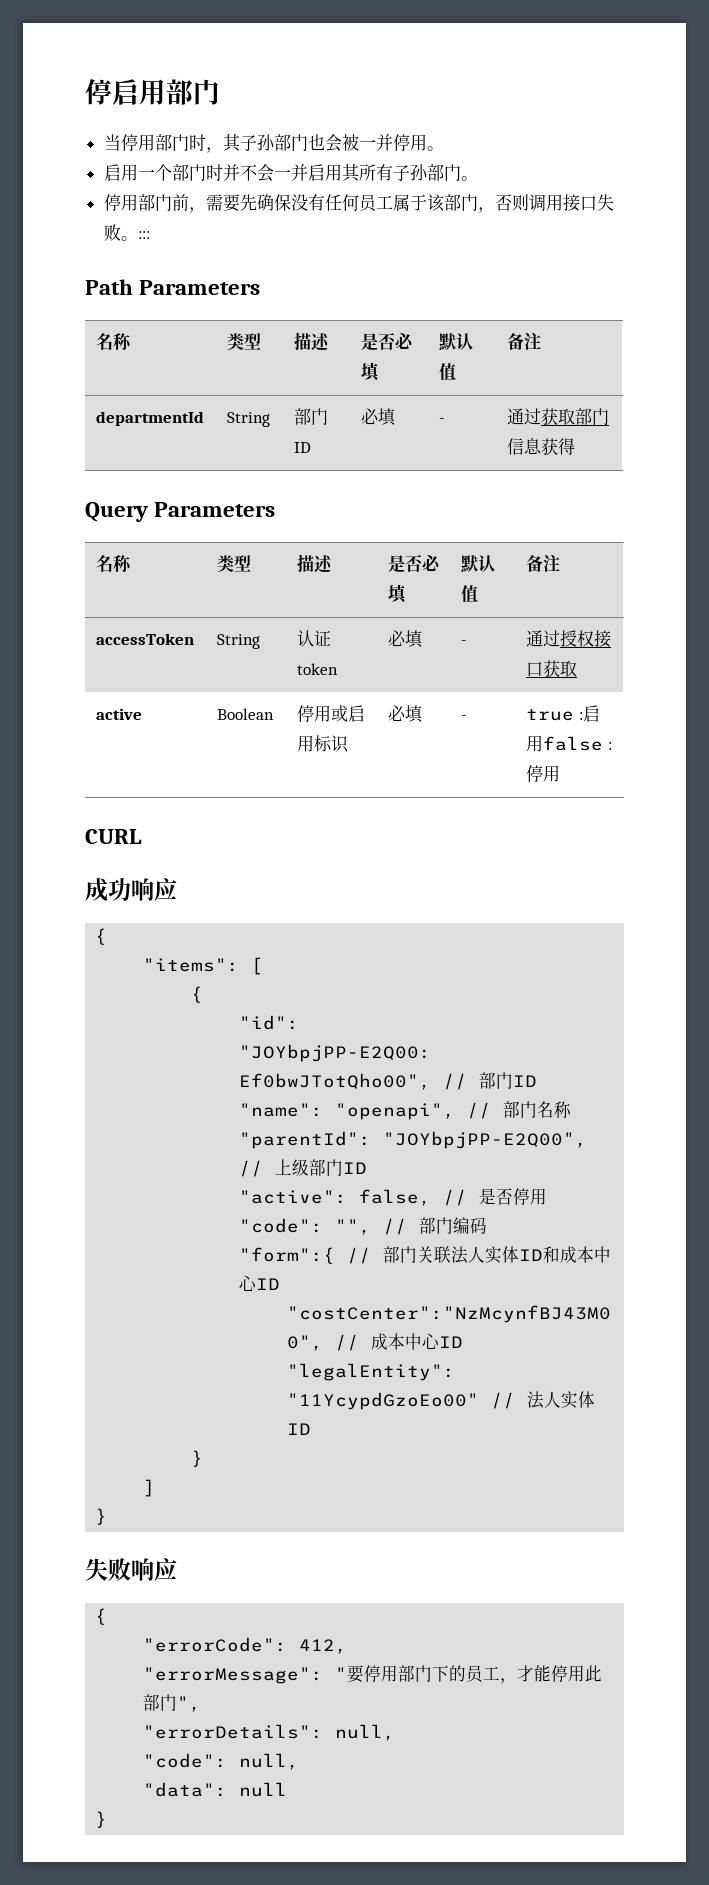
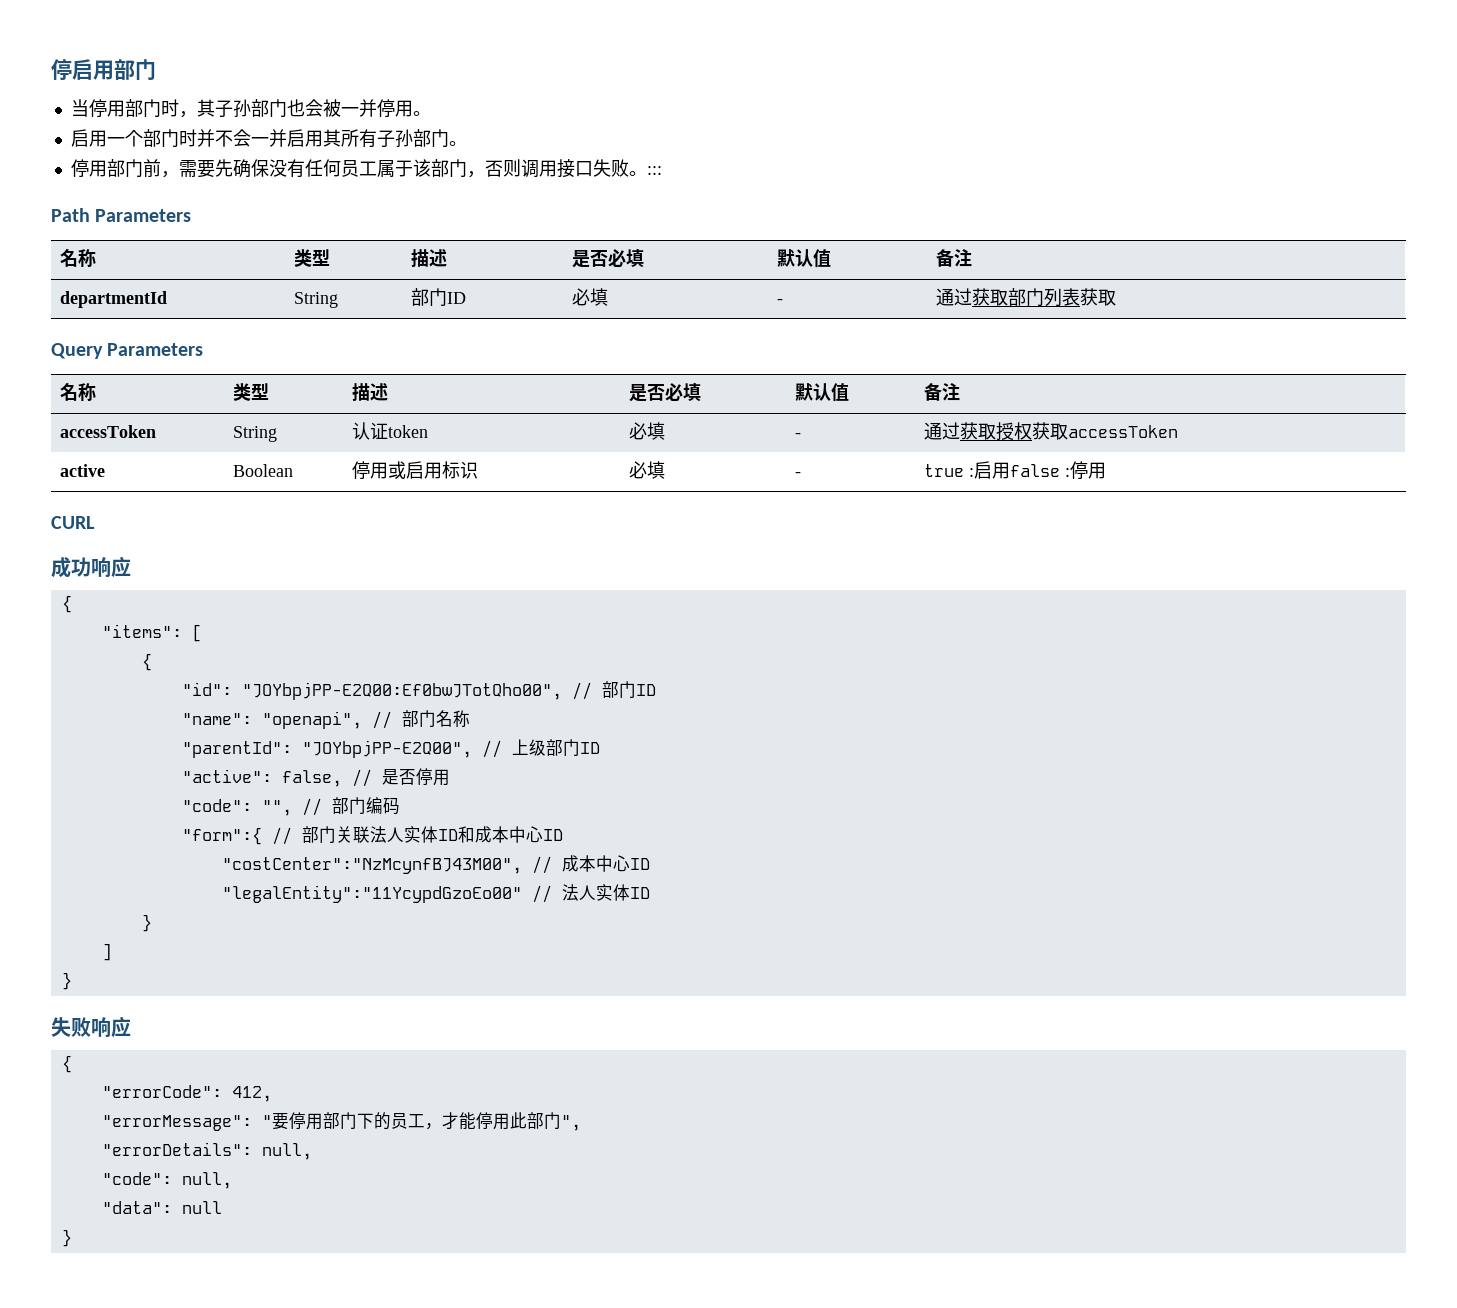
- departmentId | String | 部门ID | 必填 | - | 通过获取部门信息获得
+ departmentId | String | 部门ID | 必填 | - | 通过获取部门列表获取
- accessToken | String | 认证token | 必填 | - | 通过授权接口获取
+ accessToken | String | 认证token | 必填 | - | 通过获取授权获取accessToken

